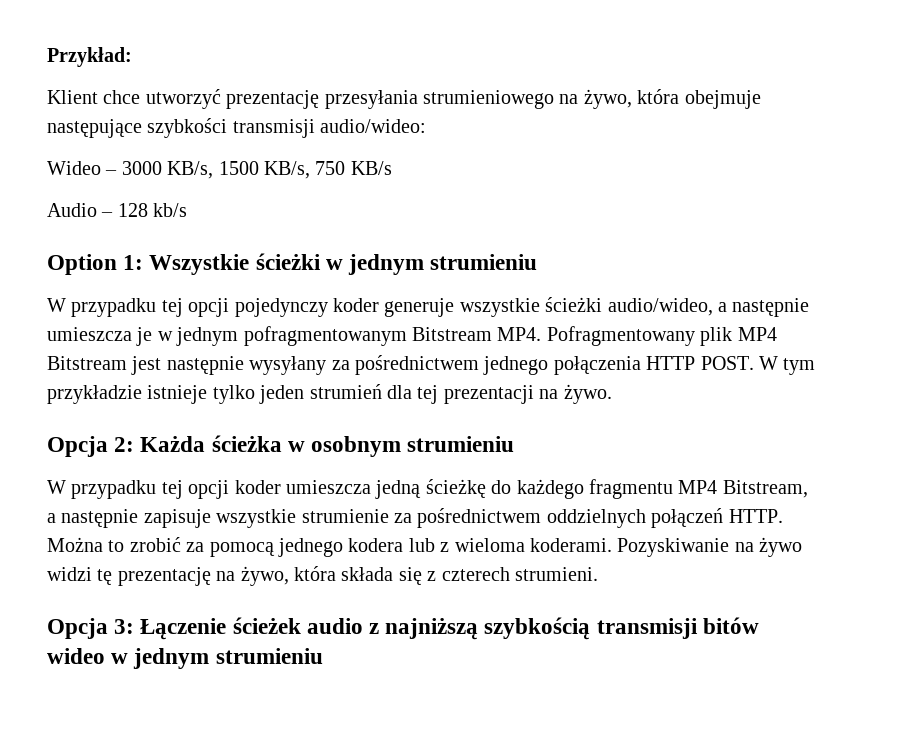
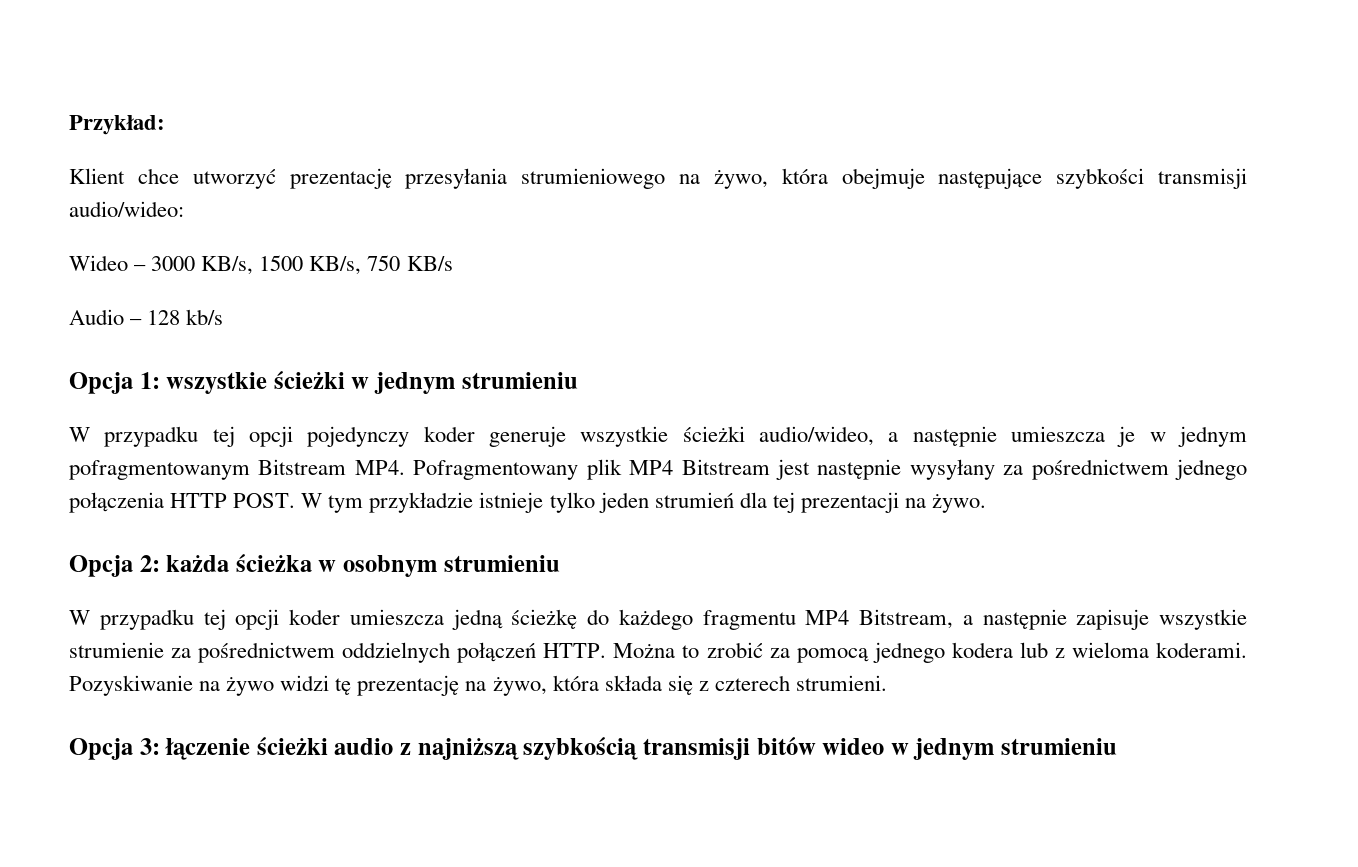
- Option 1: Wszystkie ścieżki w jednym strumieniu
+ Opcja 1: wszystkie ścieżki w jednym strumieniu
- Opcja 2: Każda ścieżka w osobnym strumieniu
+ Opcja 2: każda ścieżka w osobnym strumieniu
- Opcja 3: Łączenie ścieżek audio z najniższą szybkością transmisji bitów wideo w jednym strumieniu
+ Opcja 3: łączenie ścieżki audio z najniższą szybkością transmisji bitów wideo w jednym strumieniu

